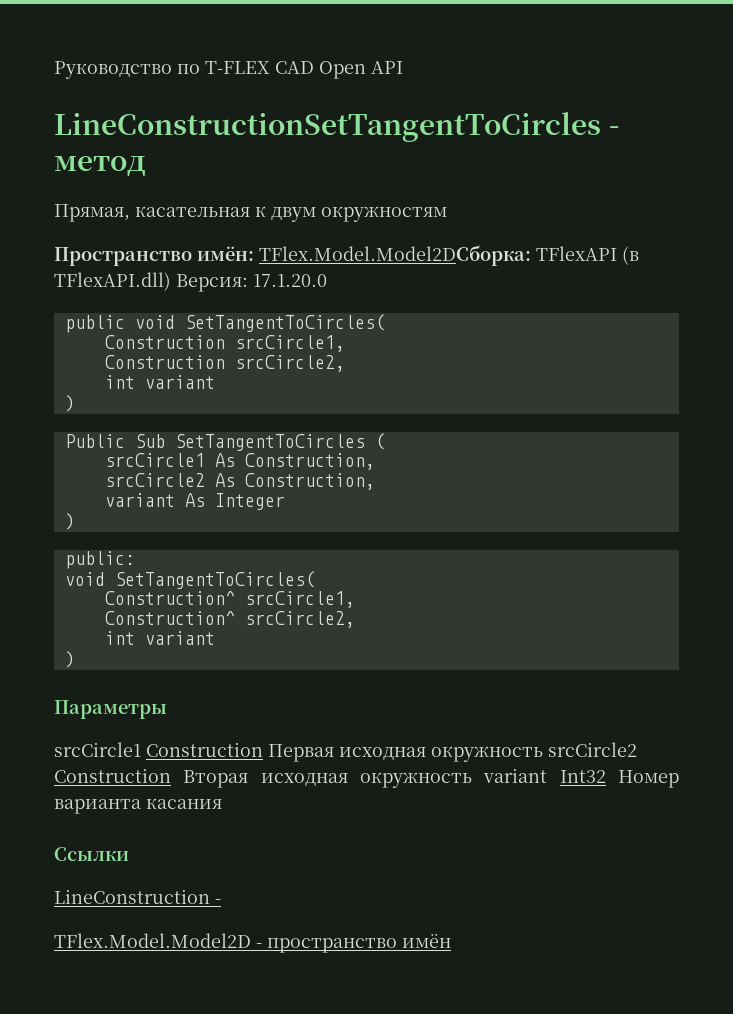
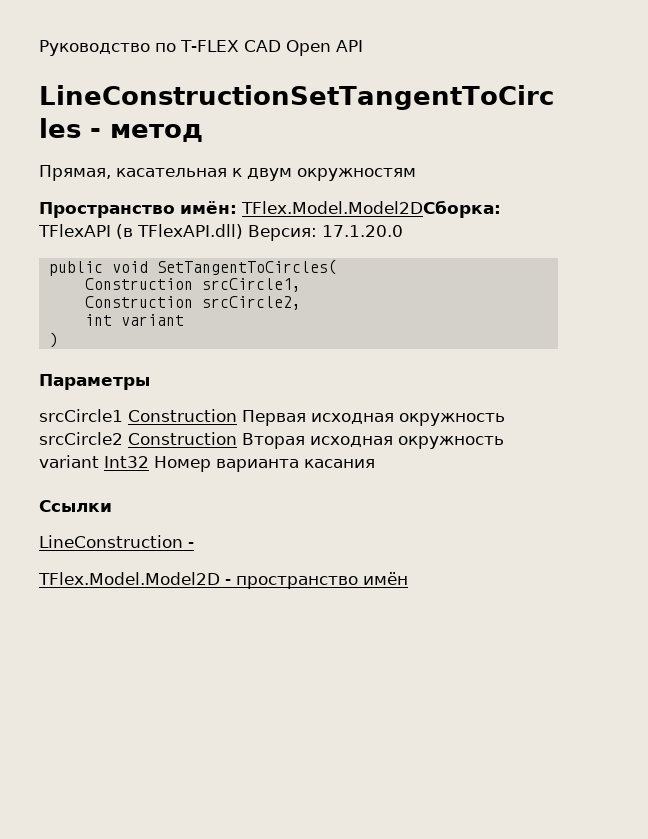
- Public Sub SetTangentToCircles (
- srcCircle1 As Construction,
- srcCircle2 As Construction,
- variant As Integer
- )
- public:
- void SetTangentToCircles(
- Construction^ srcCircle1,
- Construction^ srcCircle2,
- int variant
- )

